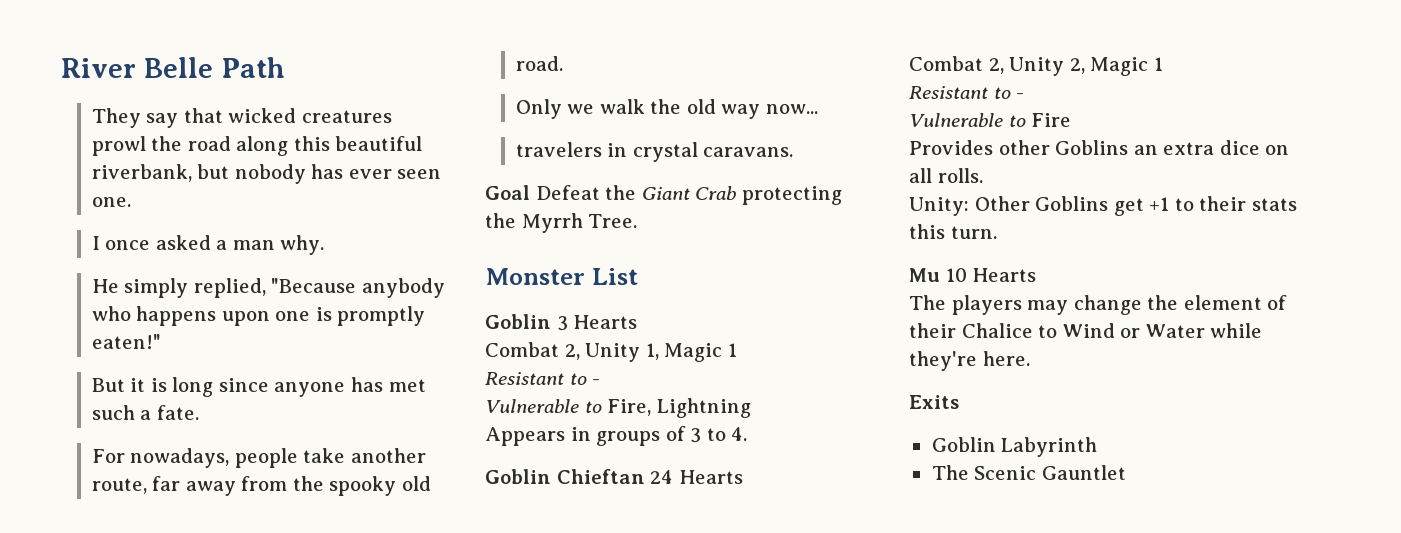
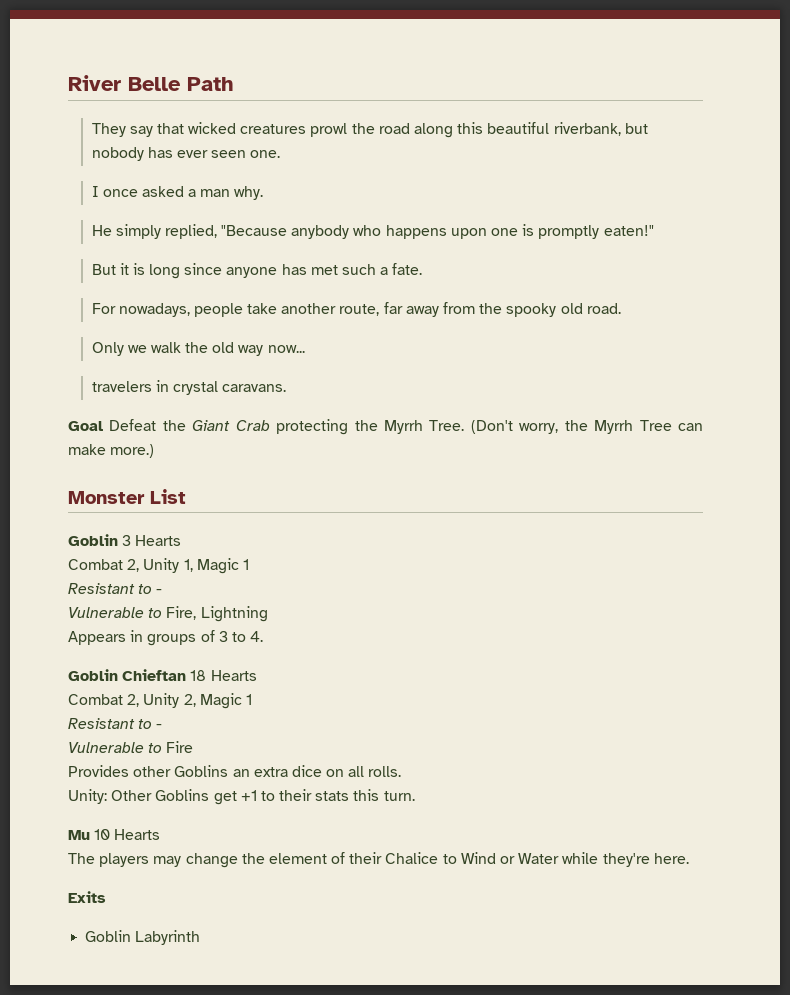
+ (Don't worry, the Myrrh Tree can make more.)
- Goblin Chieftan 24 Hearts
+ Goblin Chieftan 18 Hearts
- The Scenic Gauntlet

